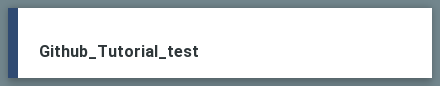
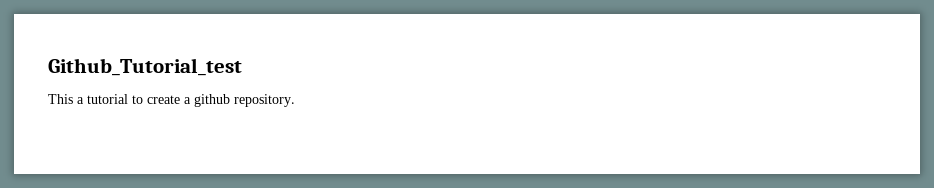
+ This a tutorial to create a github repository.

